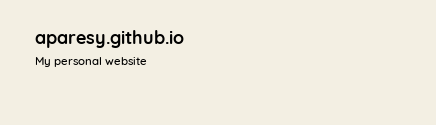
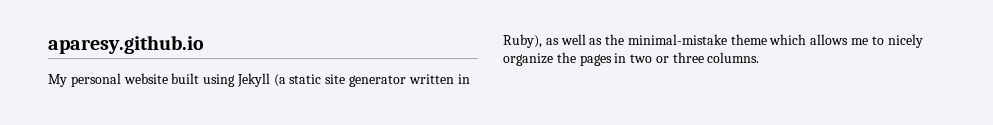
- My personal website
+ My personal website built using Jekyll (a static site generator written in Ruby), as well as the minimal-mistake theme which allows me to nicely organize the pages in two or three columns.

